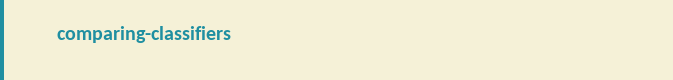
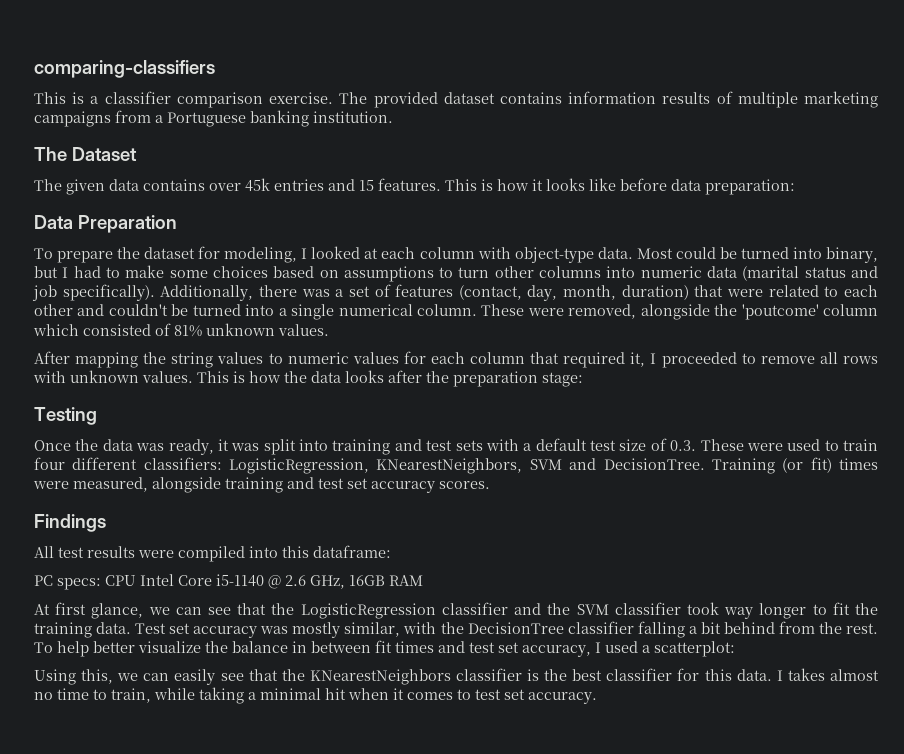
+ This is a classifier comparison exercise. The provided dataset contains information results of multiple marketing campaigns from a Portuguese banking institution.
+ The Dataset
+ The given data contains over 45k entries and 15 features. This is how it looks like before data preparation:
+ Data Preparation
+ To prepare the dataset for modeling, I looked at each column with object-type data. Most could be turned into binary, but I had to make some choices based on assumptions to turn other columns into numeric data (marital status and job specifically). Additionally, there was a set of features (contact, day, month, duration) that were related to each other and couldn't be turned into a single numerical column. These were removed, alongside the 'poutcome' column which consisted of 81% unknown values.
+ After mapping the string values to numeric values for each column that required it, I proceeded to remove all rows with unknown values. This is how the data looks after the preparation stage:
+ Testing
+ Once the data was ready, it was split into training and test sets with a default test size of 0.3. These were used to train four different classifiers: LogisticRegression, KNearestNeighbors, SVM and DecisionTree. Training (or fit) times were measured, alongside training and test set accuracy scores.
+ Findings
+ All test results were compiled into this dataframe:
+ PC specs: CPU Intel Core i5-1140 @ 2.6 GHz, 16GB RAM
+ At first glance, we can see that the LogisticRegression classifier and the SVM classifier took way longer to fit the training data. Test set accuracy was mostly similar, with the DecisionTree classifier falling a bit behind from the rest. To help better visualize the balance in between fit times and test set accuracy, I used a scatterplot:
+ Using this, we can easily see that the KNearestNeighbors classifier is the best classifier for this data. I takes almost no time to train, while taking a minimal hit when it comes to test set accuracy.

